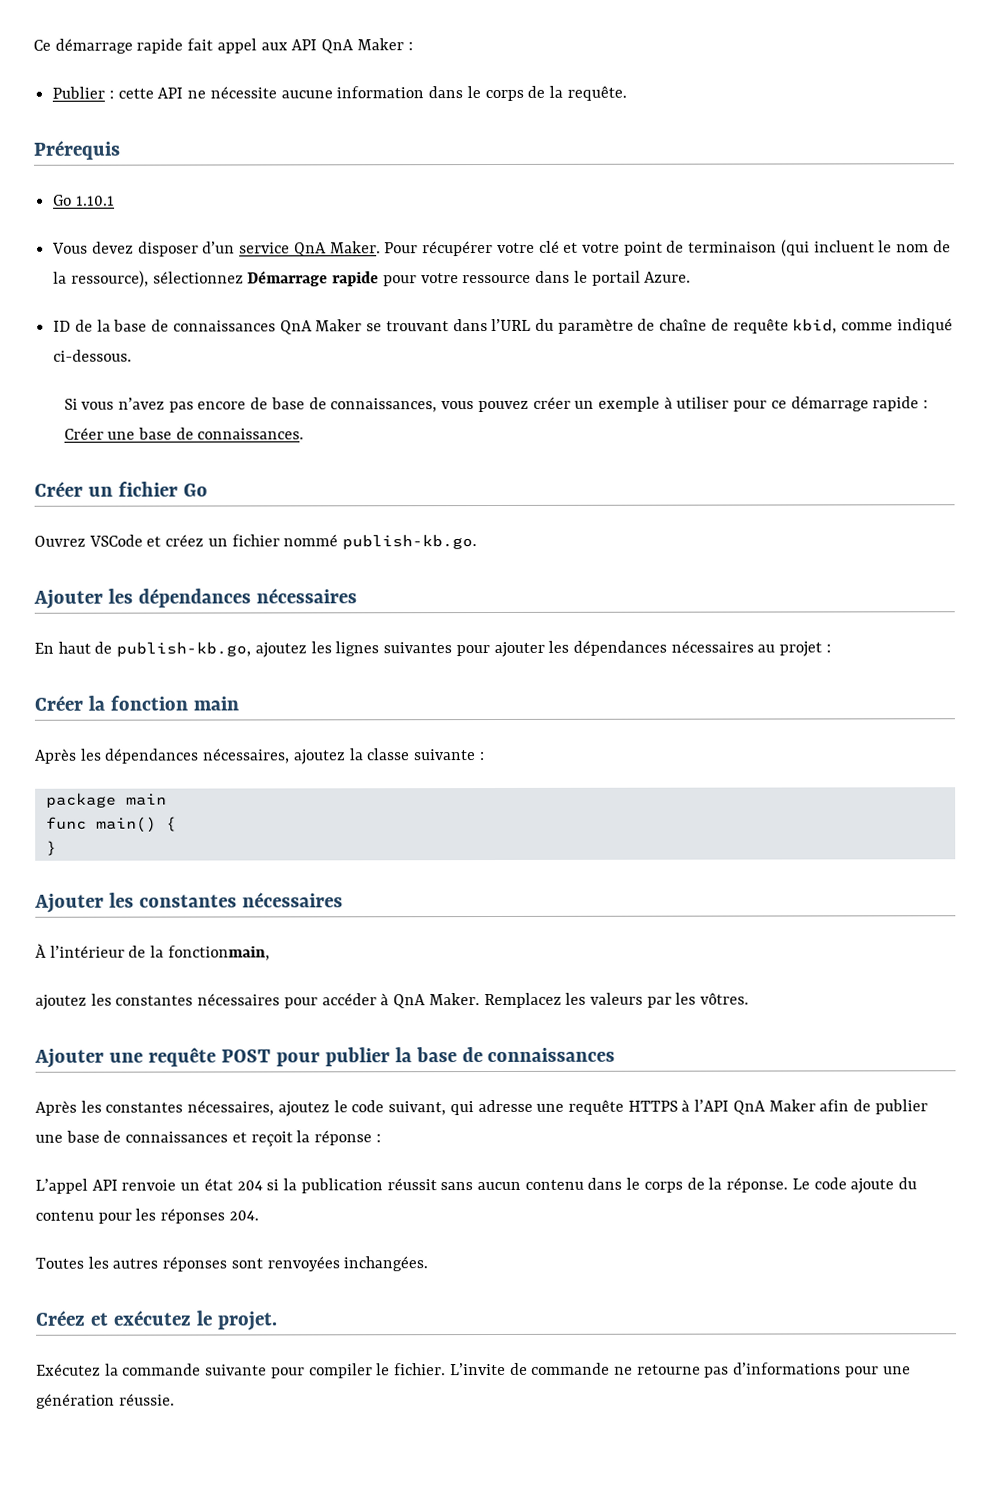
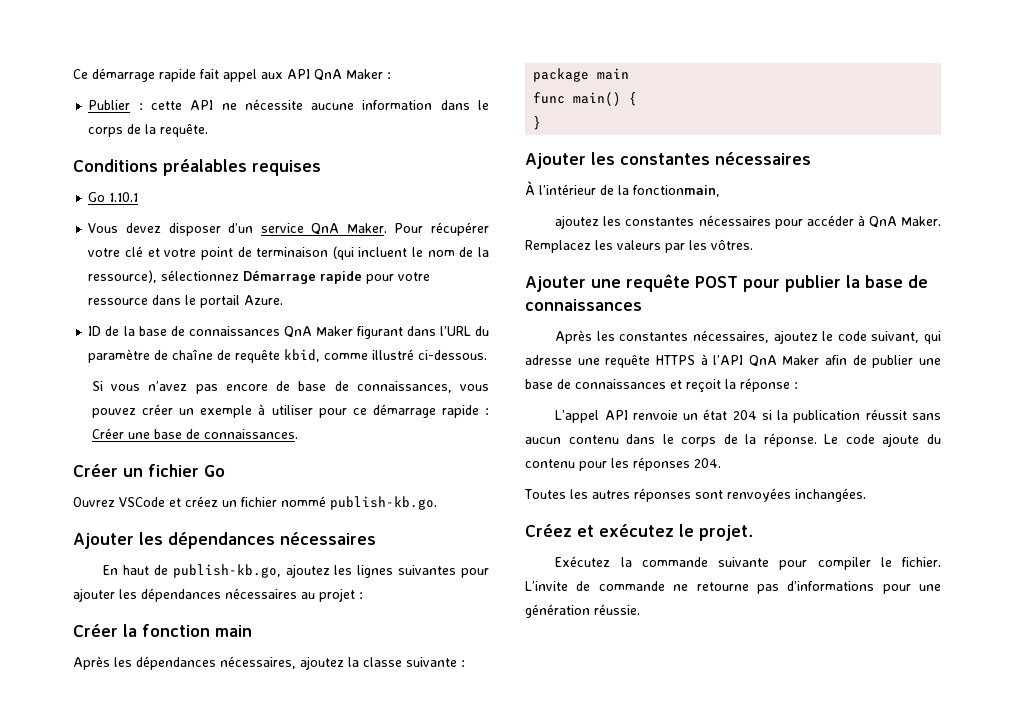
- Prérequis
+ Conditions préalables requises
- ID de la base de connaissances QnA Maker se trouvant dans l’URL du paramètre de chaîne de requête kbid, comme indiqué ci-dessous.
+ ID de la base de connaissances QnA Maker figurant dans l’URL du paramètre de chaîne de requête kbid, comme illustré ci-dessous.

